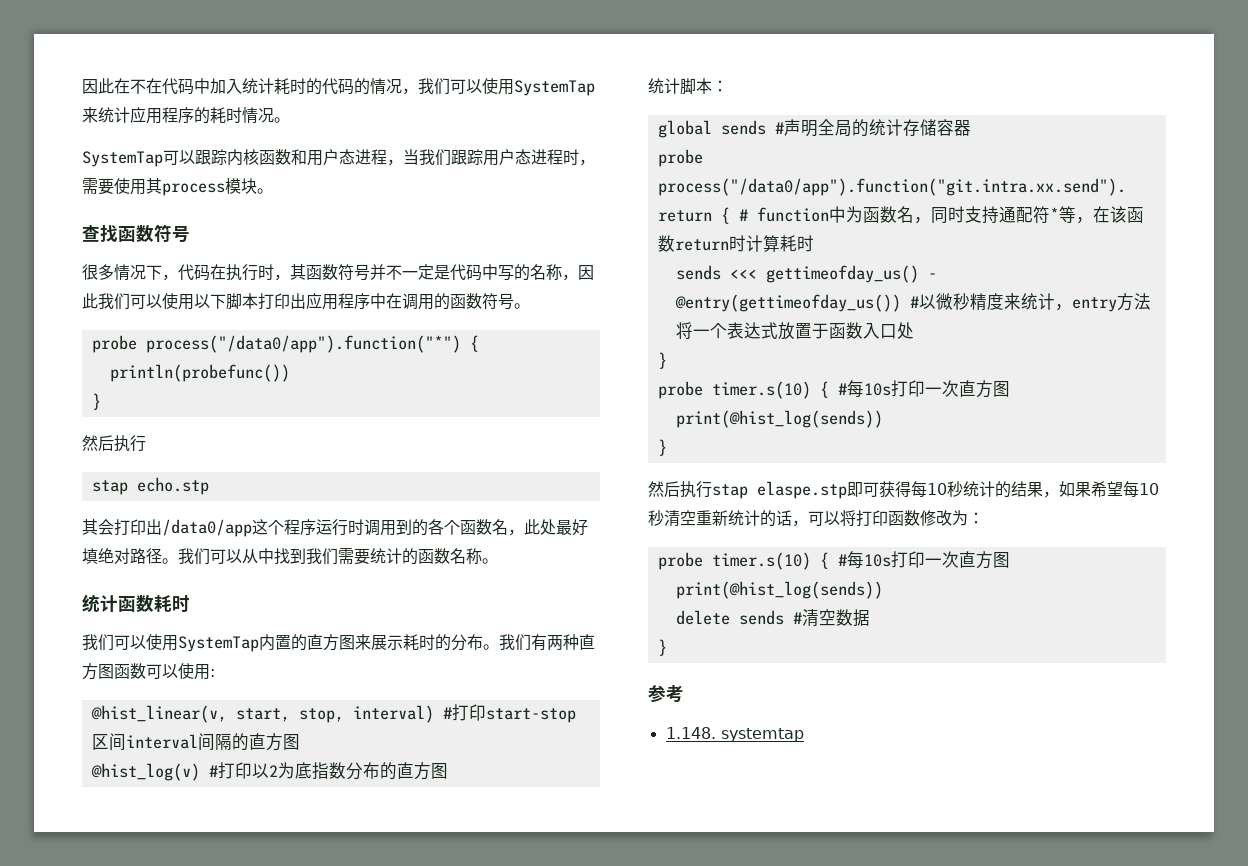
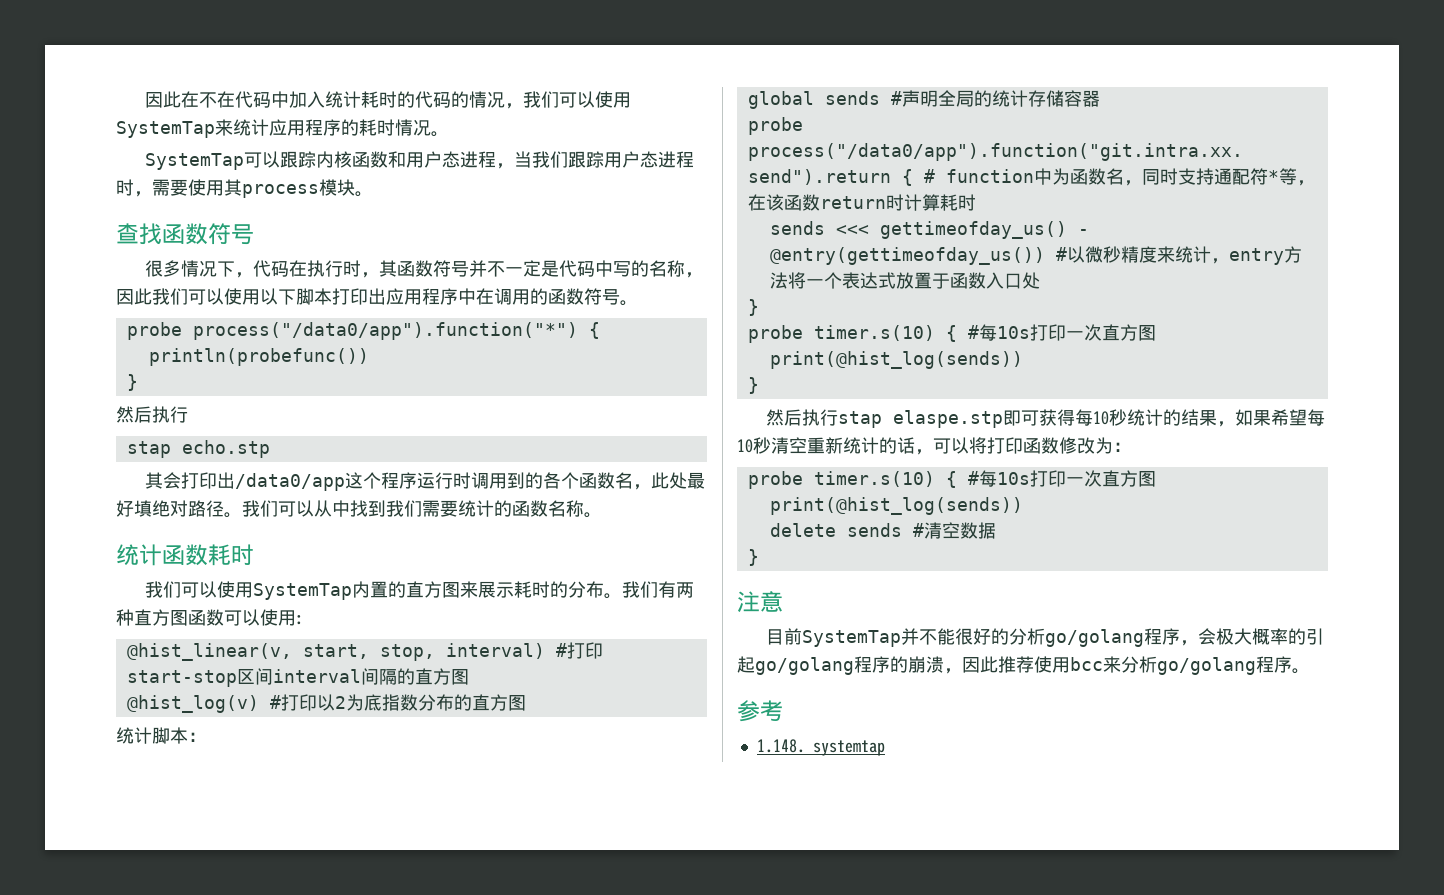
+ 注意
+ 目前SystemTap并不能很好的分析go/golang程序，会极大概率的引起go/golang程序的崩溃，因此推荐使用bcc来分析go/golang程序。

